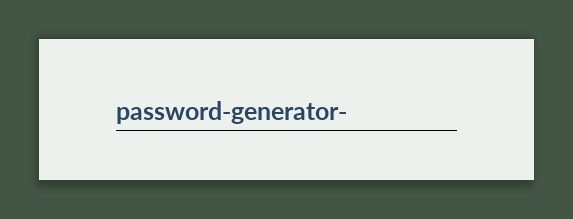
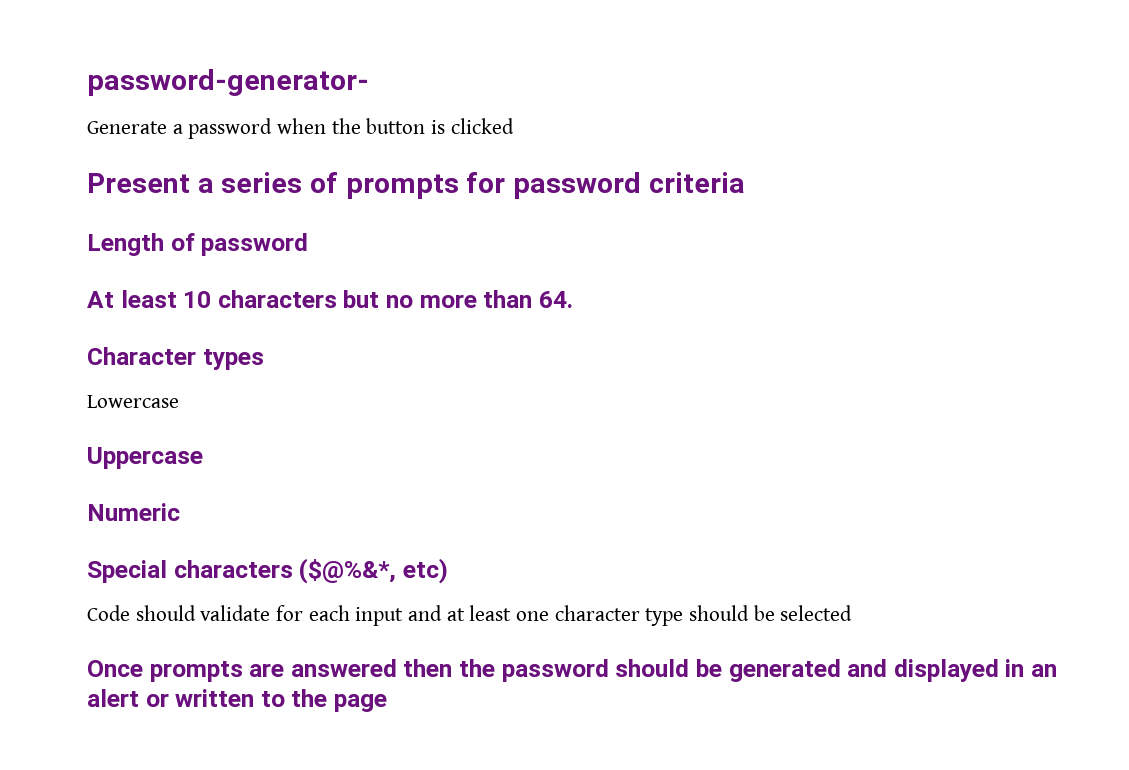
+ Generate a password when the button is clicked
+ Present a series of prompts for password criteria
+ Length of password
+ At least 10 characters but no more than 64.
+ Character types
+ Lowercase
+ Uppercase
+ Numeric
+ Special characters ($@%&*, etc)
+ Code should validate for each input and at least one character type should be selected
+ Once prompts are answered then the password should be generated and displayed in an alert or written to the page

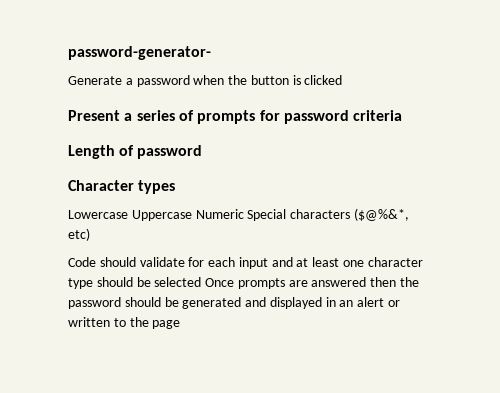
- At least 10 characters but no more than 64.
- Lowercase
- Uppercase
- Numeric
- Special characters ($@%&*, etc)
+ Lowercase Uppercase Numeric Special characters ($@%&*, etc)
- Code should validate for each input and at least one character type should be selected
- Once prompts are answered then the password should be generated and displayed in an alert or written to the page
+ Code should validate for each input and at least one character type should be selected Once prompts are answered then the password should be generated and displayed in an alert or written to the page

